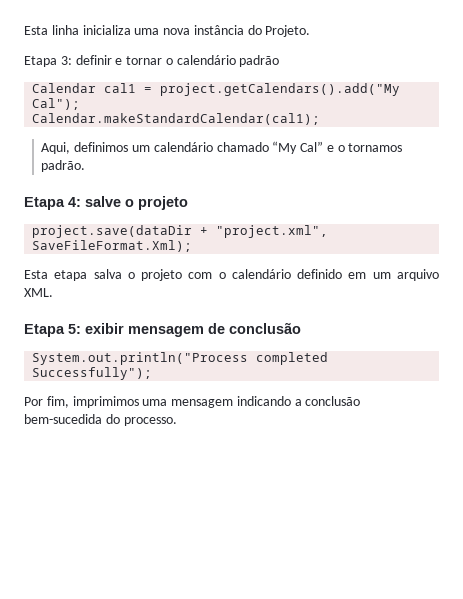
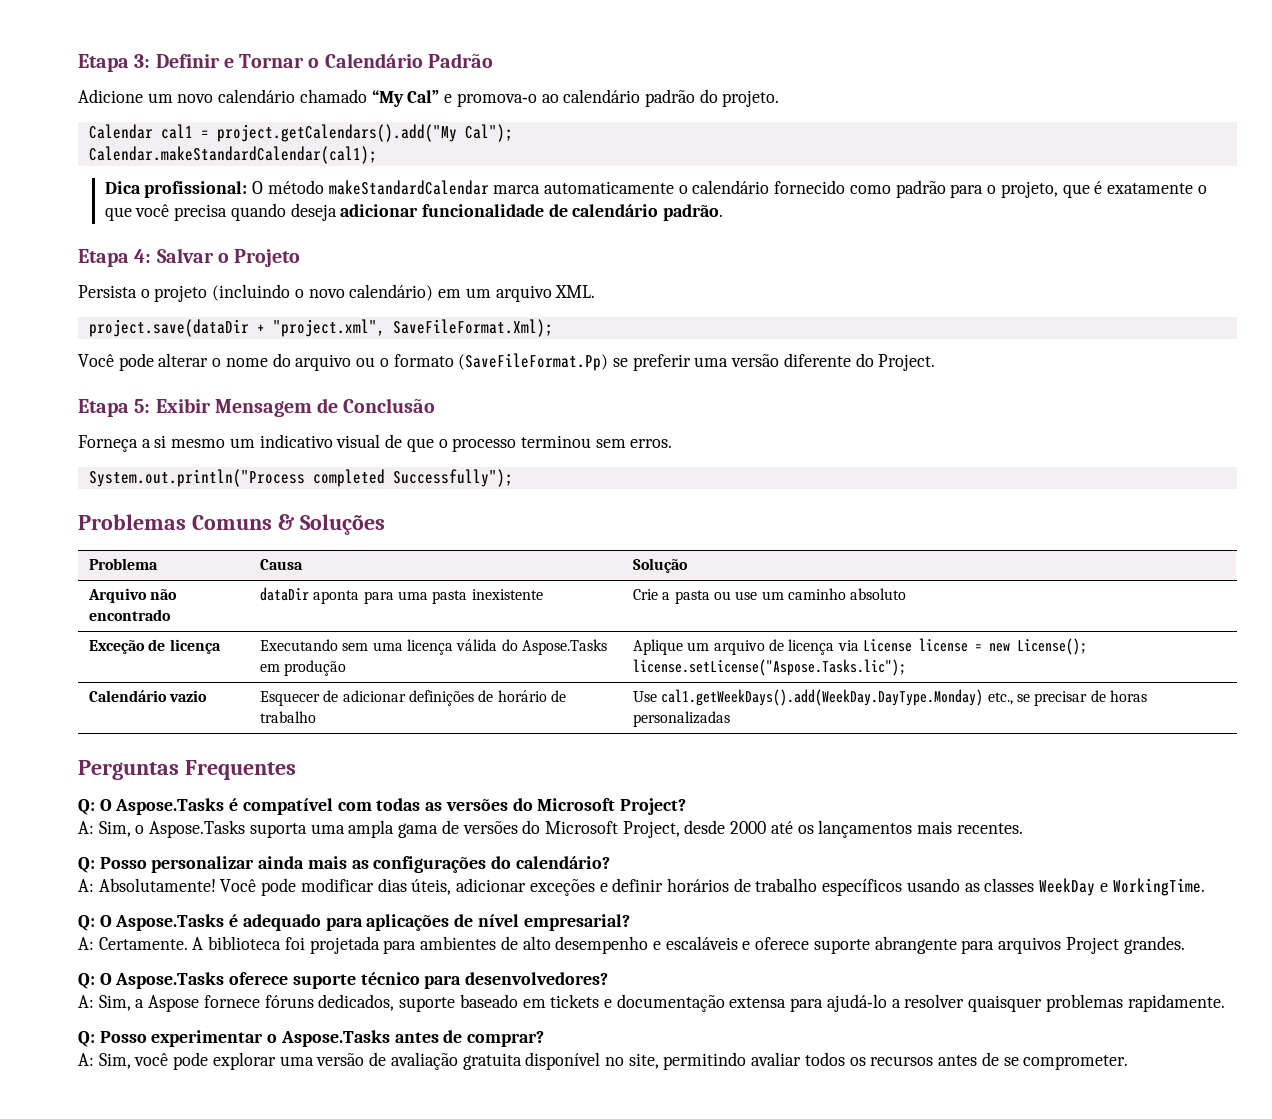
- Esta linha inicializa uma nova instância do Projeto.
- Etapa 3: definir e tornar o calendário padrão
+ Etapa 3: Definir e Tornar o Calendário Padrão
+ Adicione um novo calendário chamado “My Cal” e promova‑o ao calendário padrão do projeto.
- Aqui, definimos um calendário chamado “My Cal” e o tornamos padrão.
- Etapa 4: salve o projeto
+ Dica profissional: O método makeStandardCalendar marca automaticamente o calendário fornecido como padrão para o projeto, que é exatamente o que você precisa quando deseja adicionar funcionalidade de calendário padrão.
+ Etapa 4: Salvar o Projeto
+ Persista o projeto (incluindo o novo calendário) em um arquivo XML.
  project.save(dataDir + "project.xml", SaveFileFormat.Xml);
- Esta etapa salva o projeto com o calendário definido em um arquivo XML.
- Etapa 5: exibir mensagem de conclusão
+ Você pode alterar o nome do arquivo ou o formato (SaveFileFormat.Pp) se preferir uma versão diferente do Project.
+ Etapa 5: Exibir Mensagem de Conclusão
+ Forneça a si mesmo um indicativo visual de que o processo terminou sem erros.
  System.out.println("Process completed Successfully");
- Por fim, imprimimos uma mensagem indicando a conclusão bem-sucedida do processo.
+ Problemas Comuns & Soluções
+ Problema | Causa | Solução
+ Arquivo não encontrado | dataDir aponta para uma pasta inexistente | Crie a pasta ou use um caminho absoluto
+ Exceção de licença | Executando sem uma licença válida do Aspose.Tasks em produção | Aplique um arquivo de licença via License license = new License(); license.setLicense("Aspose.Tasks.lic");
+ Calendário vazio | Esquecer de adicionar definições de horário de trabalho | Use cal1.getWeekDays().add(WeekDay.DayType.Monday) etc., se precisar de horas personalizadas
+ Perguntas Frequentes
+ Q: O Aspose.Tasks é compatível com todas as versões do Microsoft Project?
+ A: Sim, o Aspose.Tasks suporta uma ampla gama de versões do Microsoft Project, desde 2000 até os lançamentos mais recentes.
+ Q: Posso personalizar ainda mais as configurações do calendário?
+ A: Absolutamente! Você pode modificar dias úteis, adicionar exceções e definir horários de trabalho específicos usando as classes WeekDay e WorkingTime.
+ Q: O Aspose.Tasks é adequado para aplicações de nível empresarial?
+ A: Certamente. A biblioteca foi projetada para ambientes de alto desempenho e escaláveis e oferece suporte abrangente para arquivos Project grandes.
+ Q: O Aspose.Tasks oferece suporte técnico para desenvolvedores?
+ A: Sim, a Aspose fornece fóruns dedicados, suporte baseado em tickets e documentação extensa para ajudá‑lo a resolver quaisquer problemas rapidamente.
+ Q: Posso experimentar o Aspose.Tasks antes de comprar?
+ A: Sim, você pode explorar uma versão de avaliação gratuita disponível no site, permitindo avaliar todos os recursos antes de se comprometer.

